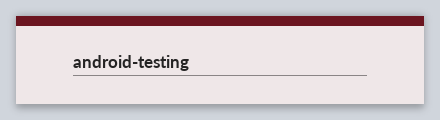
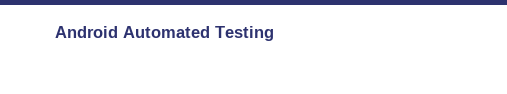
- android-testing
+ Android Automated Testing

